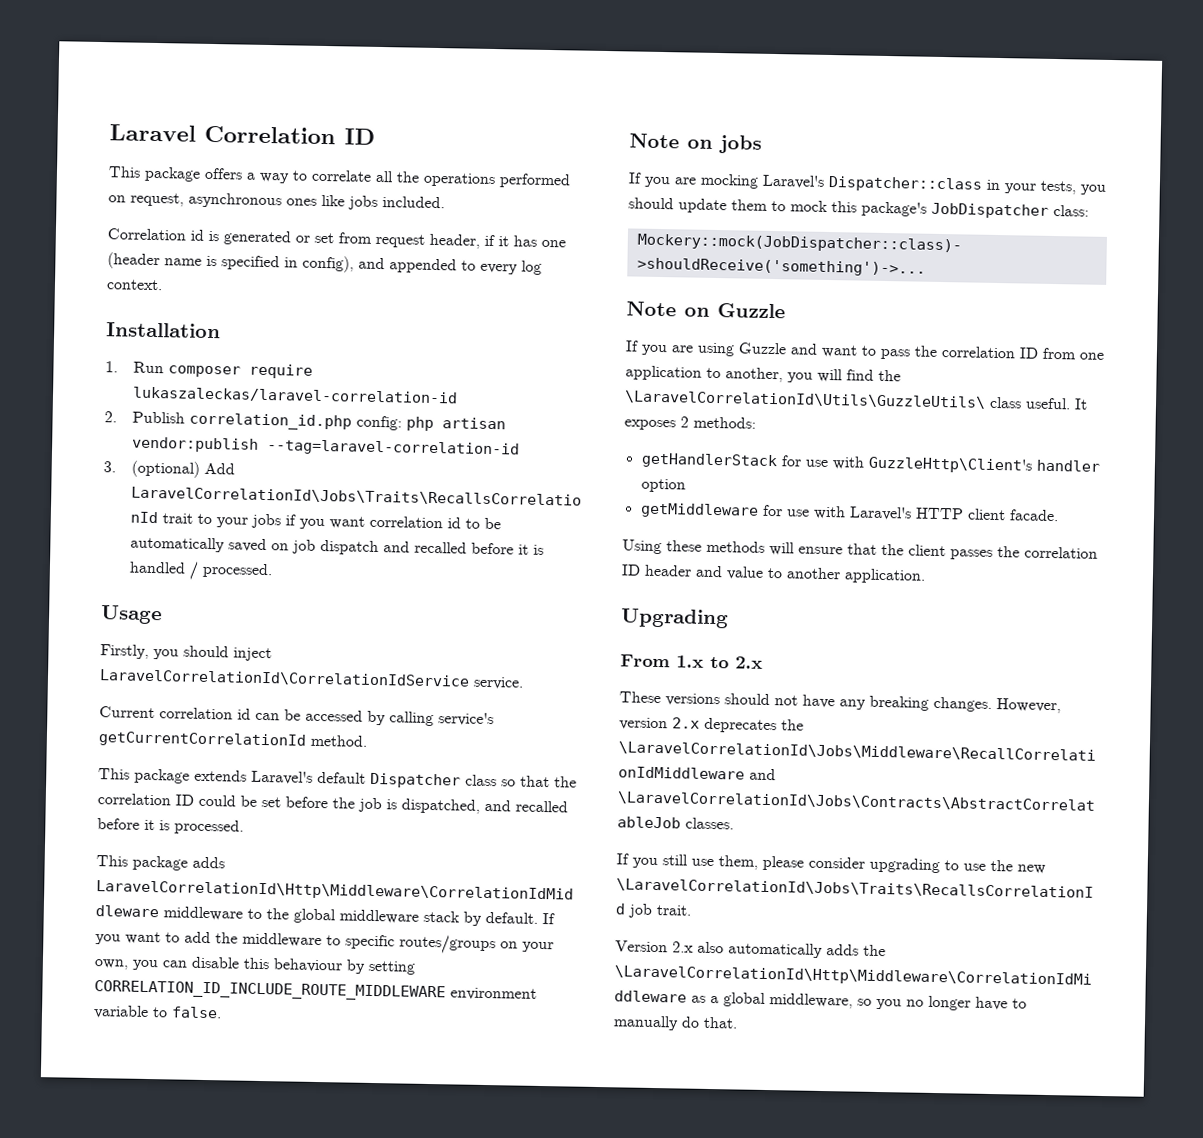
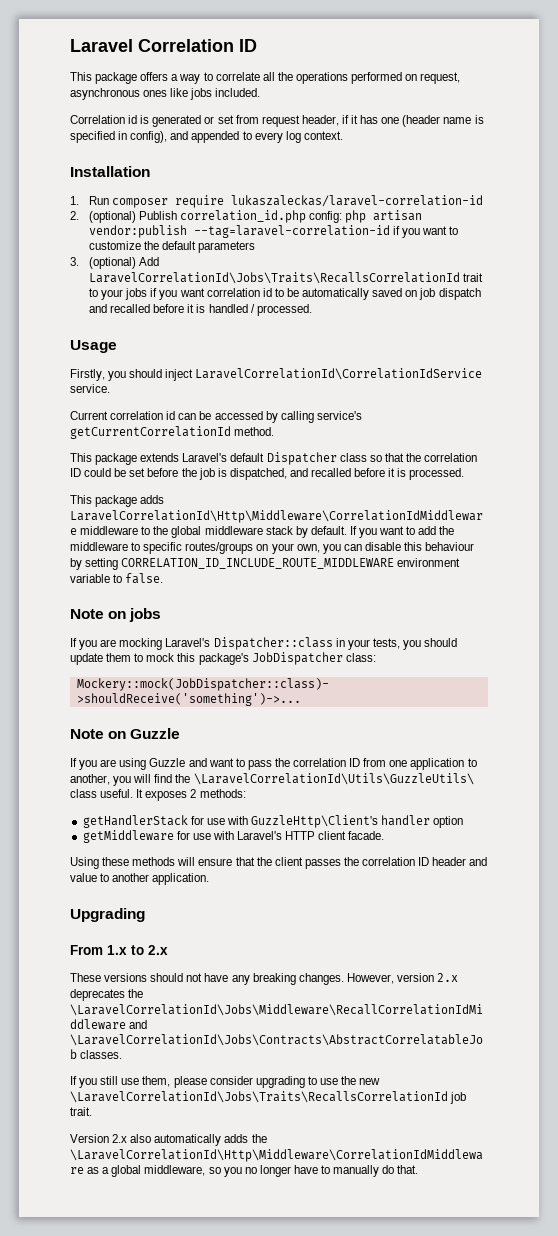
- 2. Publish correlation_id.php config: php artisan vendor:publish --tag=laravel-correlation-id
+ 2. (optional) Publish correlation_id.php config: php artisan vendor:publish --tag=laravel-correlation-id if you want to customize the default parameters

